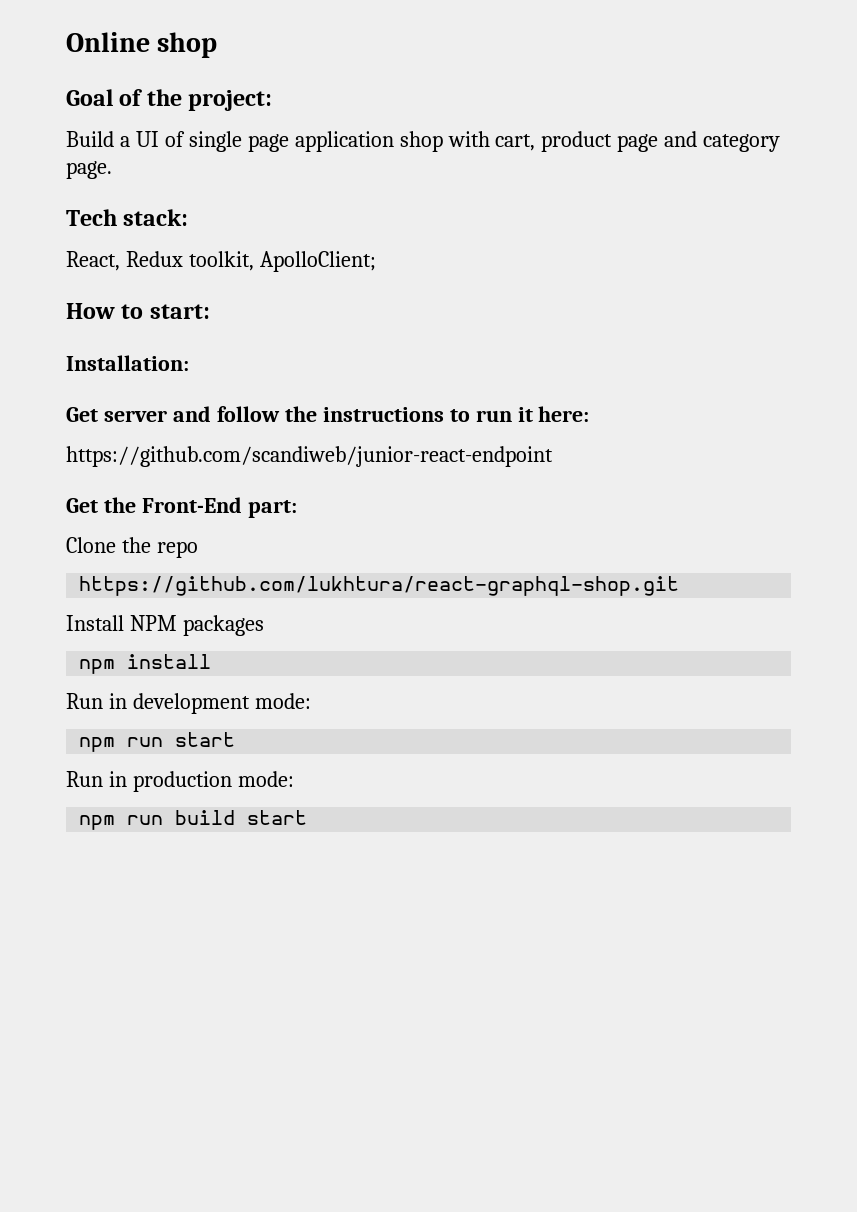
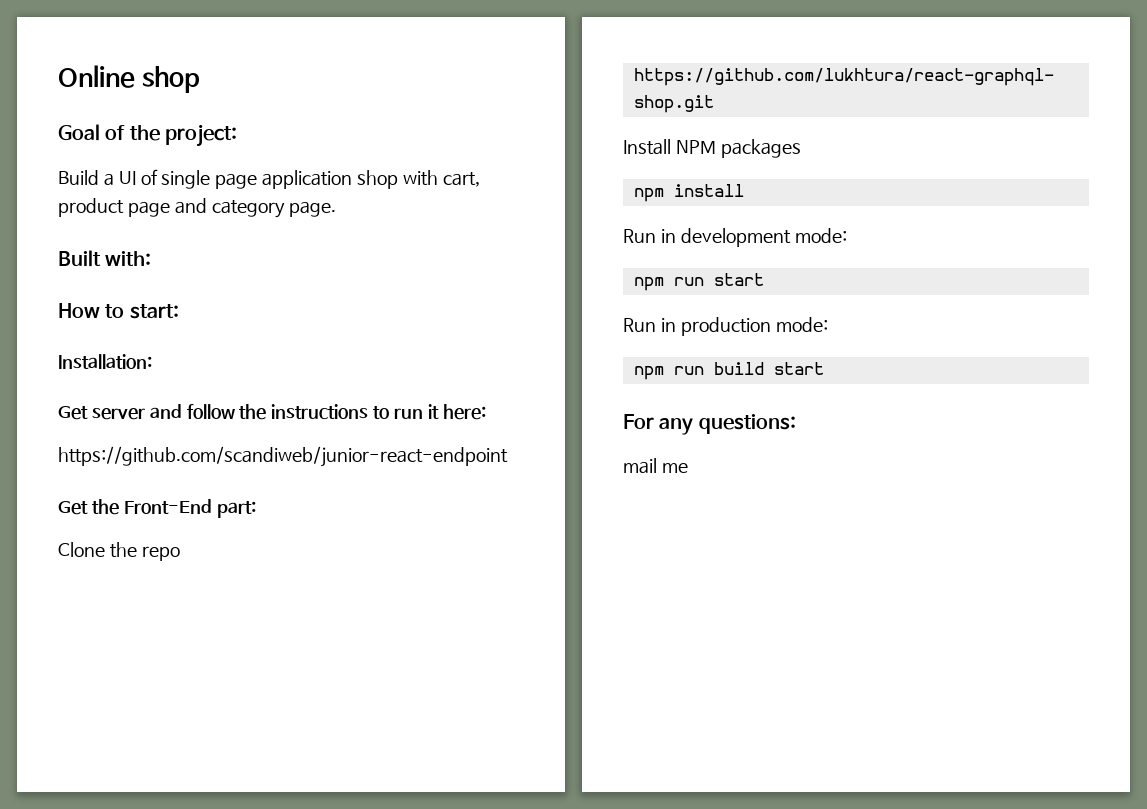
- Tech stack:
- React, Redux toolkit, ApolloClient;
+ Built with:
+ For any questions:
+ mail me

